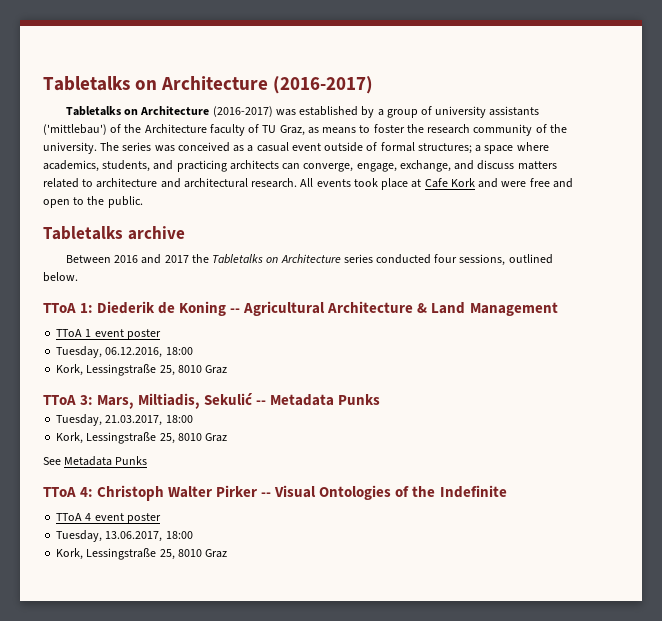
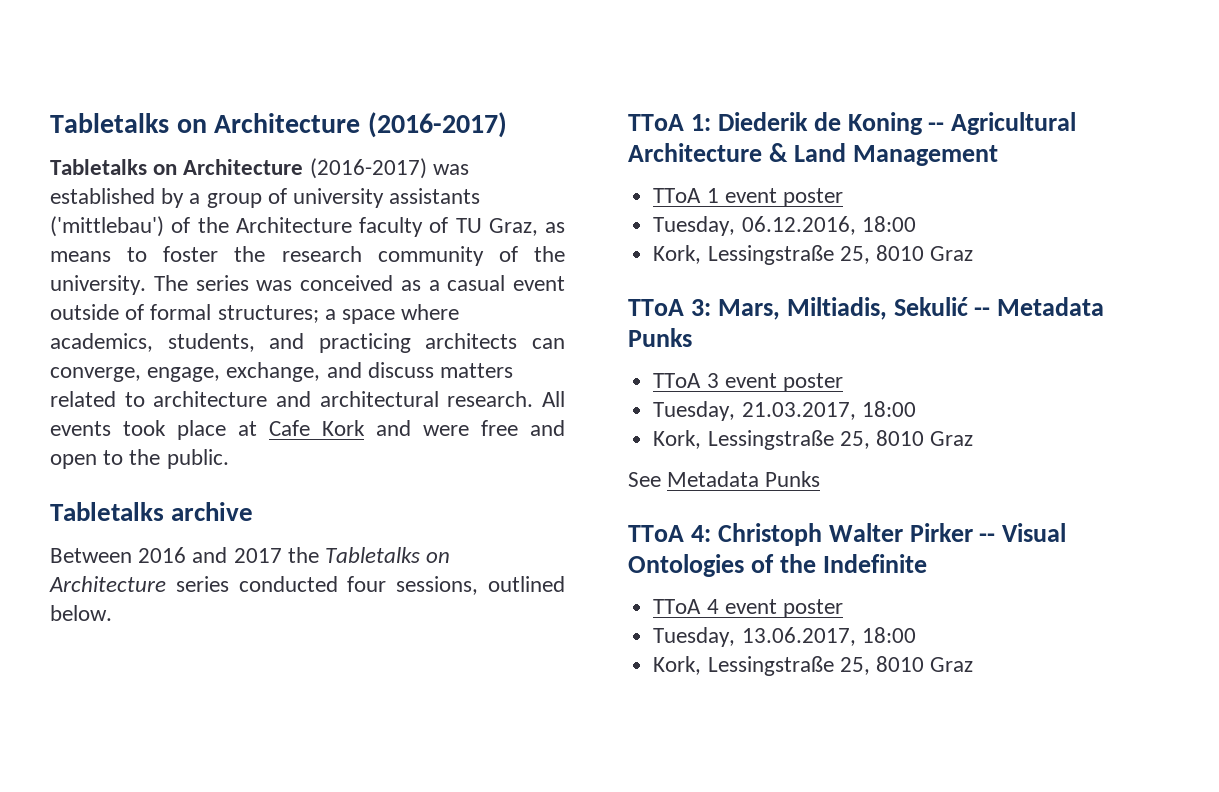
+ TToA 3 event poster

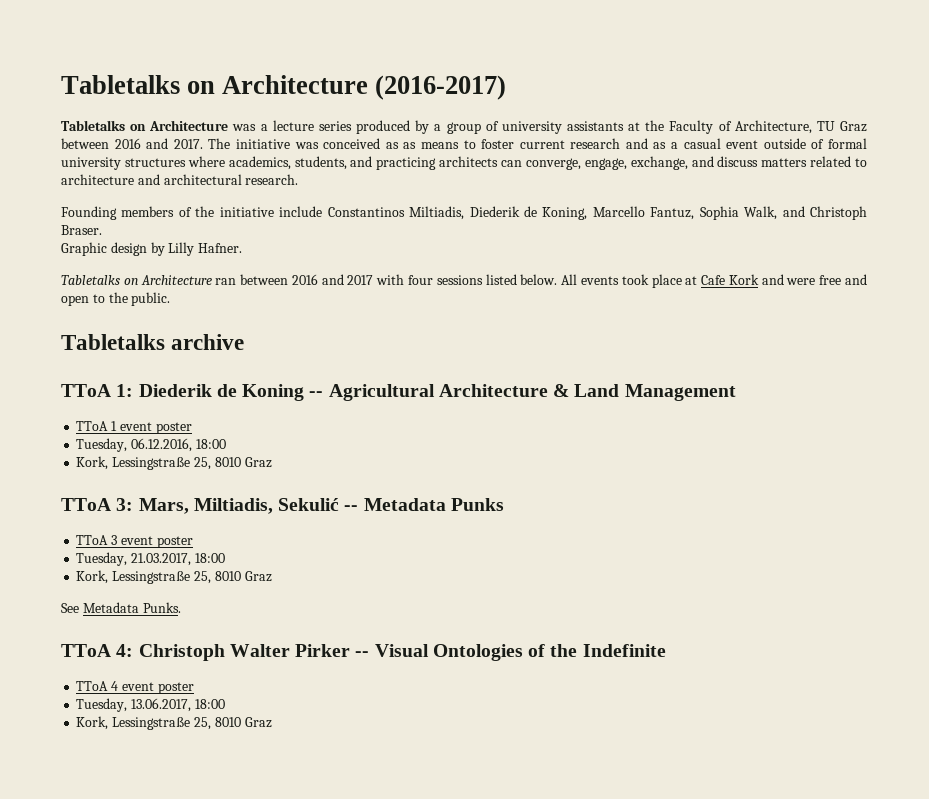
- Tabletalks on Architecture (2016-2017) was established by a group of university assistants ('mittlebau') of the Architecture faculty of TU Graz, as means to foster the research community of the university. The series was conceived as a casual event outside of formal structures; a space where academics, students, and practicing architects can converge, engage, exchange, and discuss matters related to architecture and architectural research.
+ Tabletalks on Architecture was a lecture series produced by a group of university assistants at the Faculty of Architecture, TU Graz between 2016 and 2017. The initiative was conceived as as means to foster current research and as a casual event outside of formal university structures where academics, students, and practicing architects can converge, engage, exchange, and discuss matters related to architecture and architectural research.
+ Founding members of the initiative include Constantinos Miltiadis, Diederik de Koning, Marcello Fantuz, Sophia Walk, and Christoph Braser.
+ Graphic design by Lilly Hafner.
+ Tabletalks on Architecture ran between 2016 and 2017 with four sessions listed below.
- Between 2016 and 2017 the Tabletalks on Architecture series conducted four sessions, outlined below.
- See Metadata Punks
+ See Metadata Punks.

